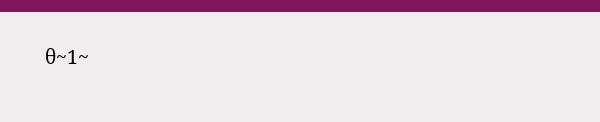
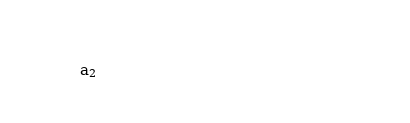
- θ~1~
+ a2

